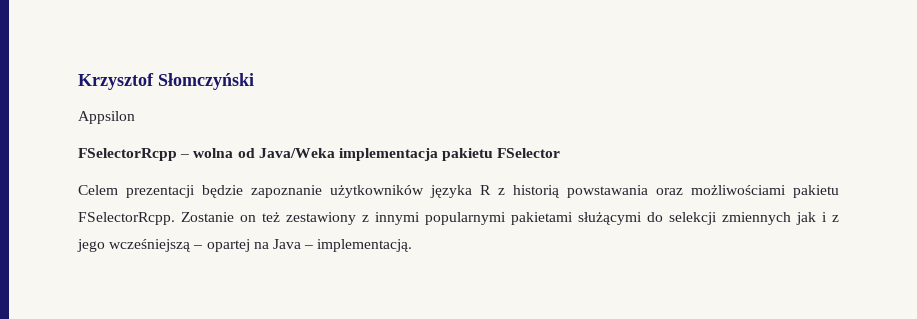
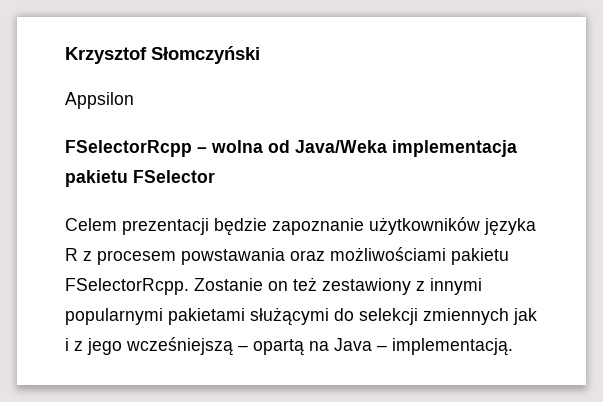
- Celem prezentacji będzie zapoznanie użytkowników języka R z historią powstawania oraz możliwościami pakietu FSelectorRcpp.
+ Celem prezentacji będzie zapoznanie użytkowników języka R z procesem powstawania oraz możliwościami pakietu FSelectorRcpp.
- Zostanie on też zestawiony z innymi popularnymi pakietami służącymi do selekcji zmiennych jak i z jego wcześniejszą – opartej na Java – implementacją.
+ Zostanie on też zestawiony z innymi popularnymi pakietami służącymi do selekcji zmiennych jak i z jego wcześniejszą – opartą na Java – implementacją.

